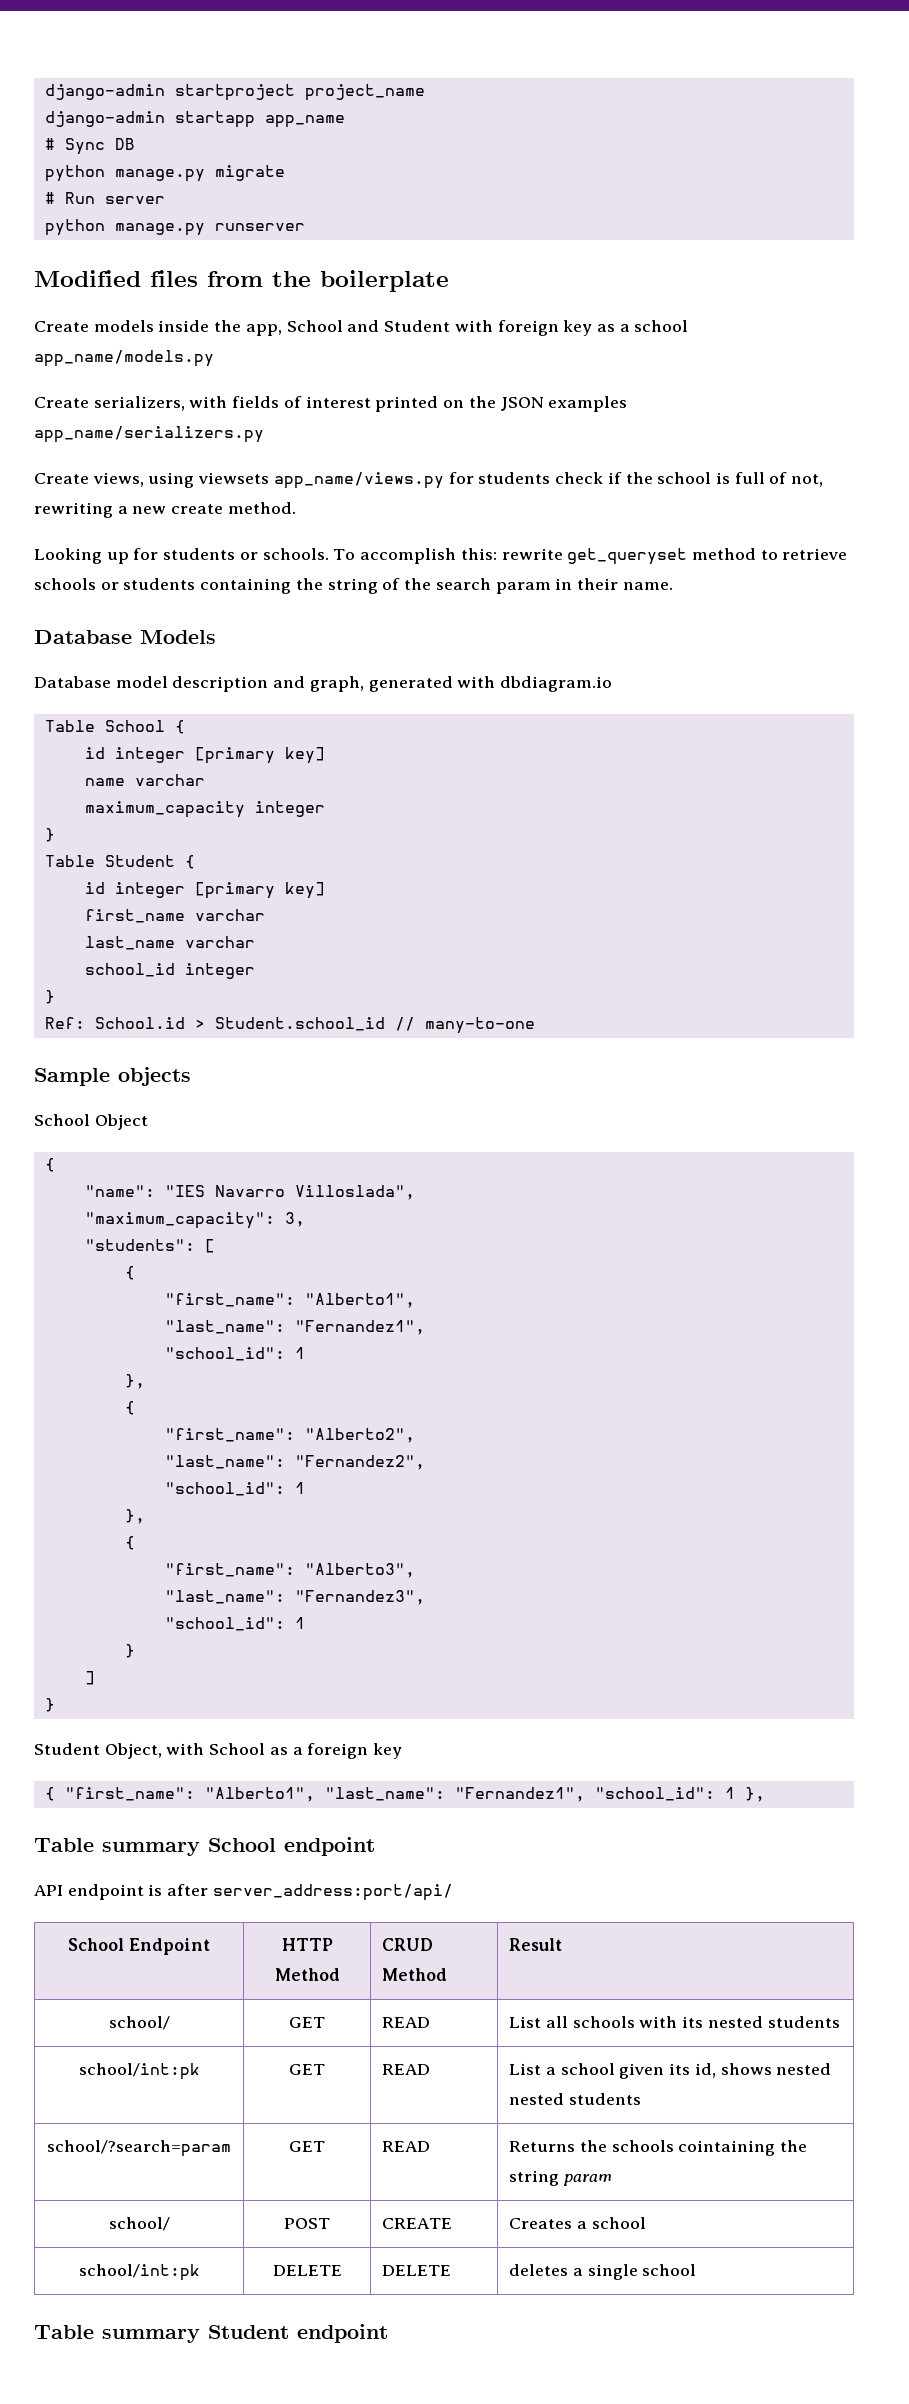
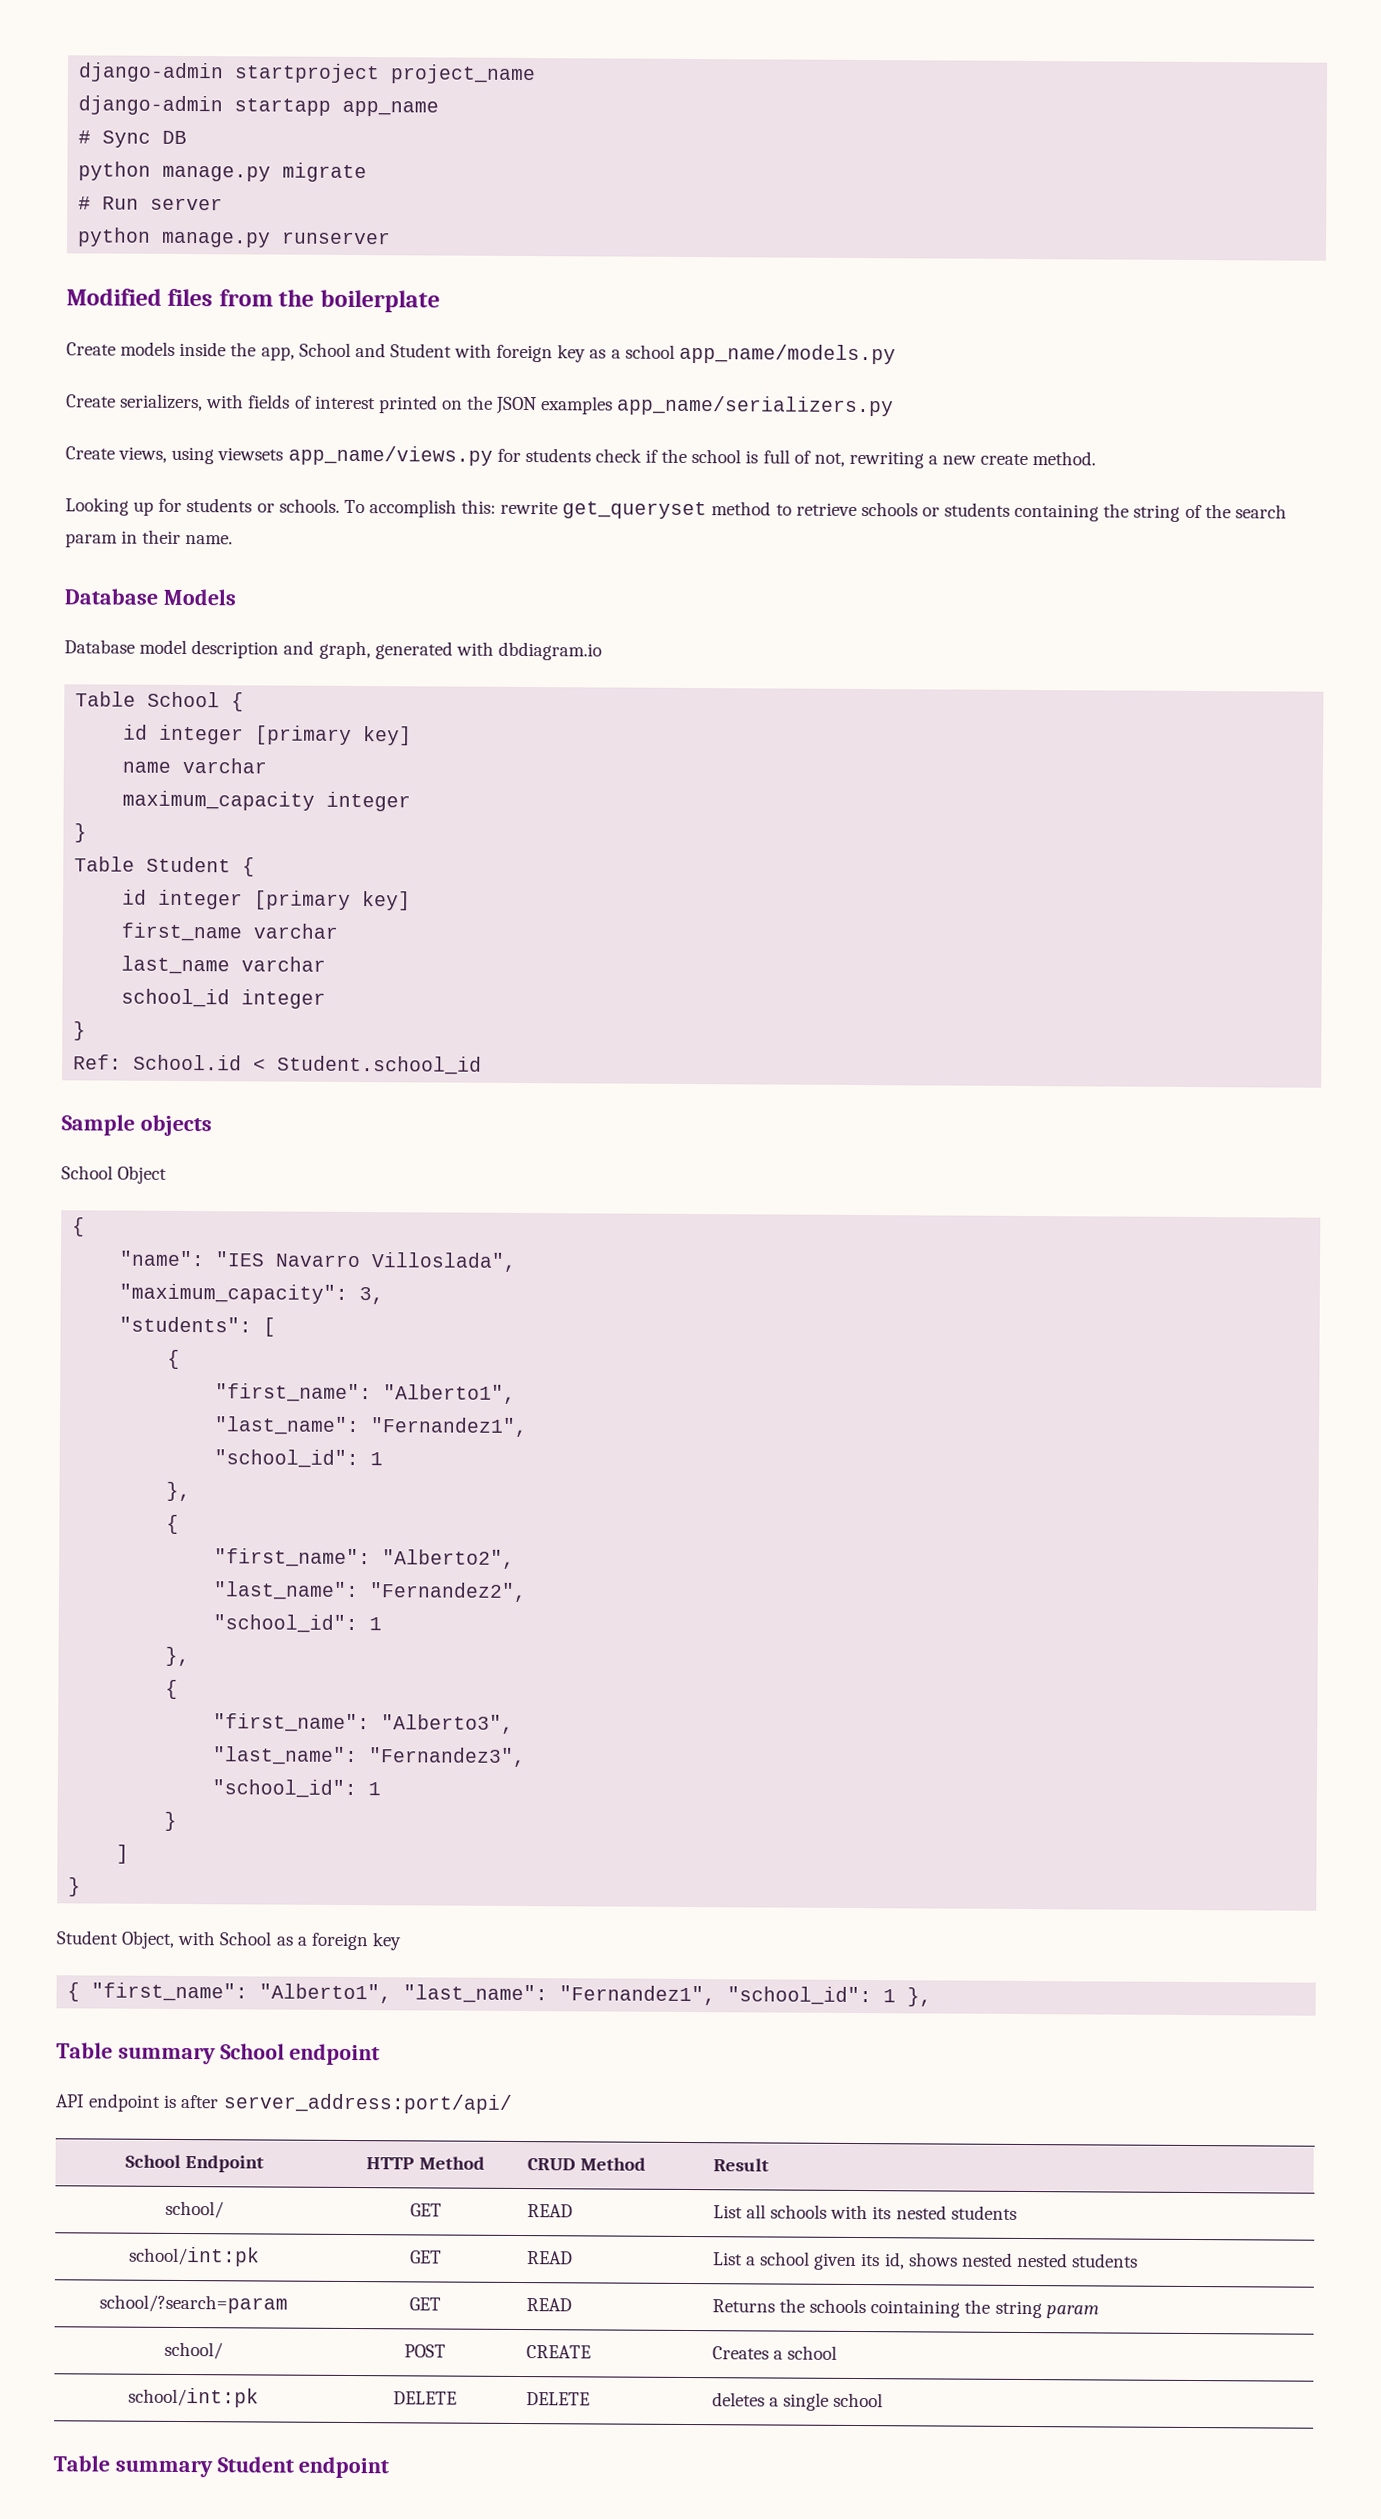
- Ref: School.id > Student.school_id // many-to-one
+ Ref: School.id < Student.school_id

